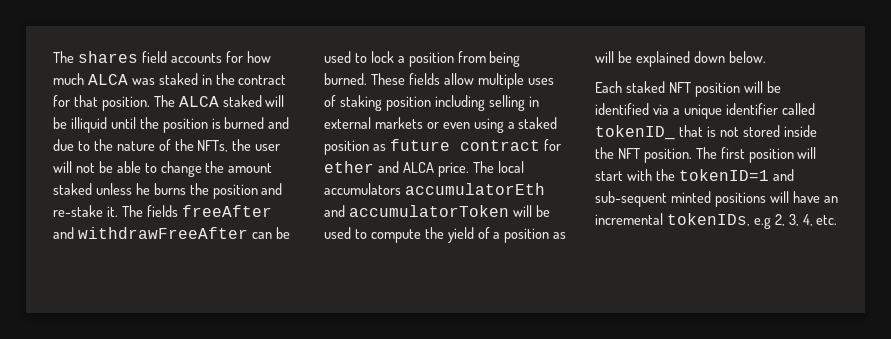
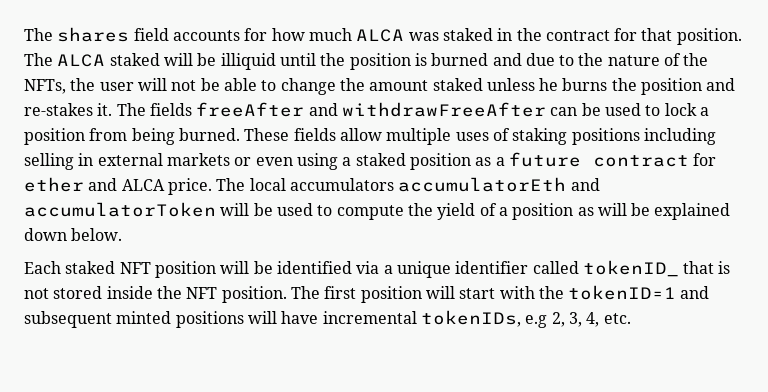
- The ALCA staked will be illiquid until the position is burned and due to the nature of the NFTs, the user will not be able to change the amount staked unless he burns the position and re-stake it.
+ The ALCA staked will be illiquid until the position is burned and due to the nature of the NFTs, the user will not be able to change the amount staked unless he burns the position and re-stakes it.
- These fields allow multiple uses of staking position including selling in external markets or even using a staked position as future contract for ether and ALCA price.
+ These fields allow multiple uses of staking positions including selling in external markets or even using a staked position as a future contract for ether and ALCA price.
- The first position will start with the tokenID=1 and sub-sequent minted positions will have an incremental tokenIDs, e.g 2, 3, 4, etc.
+ The first position will start with the tokenID=1 and subsequent minted positions will have incremental tokenIDs, e.g 2, 3, 4, etc.

